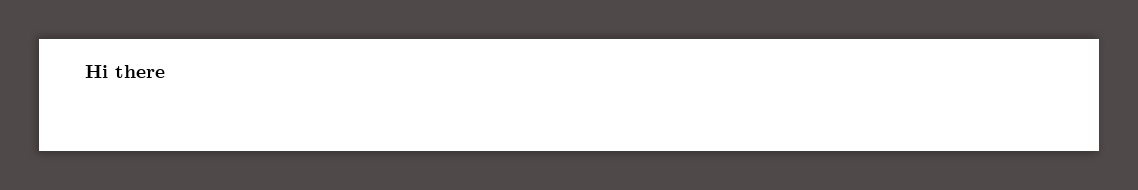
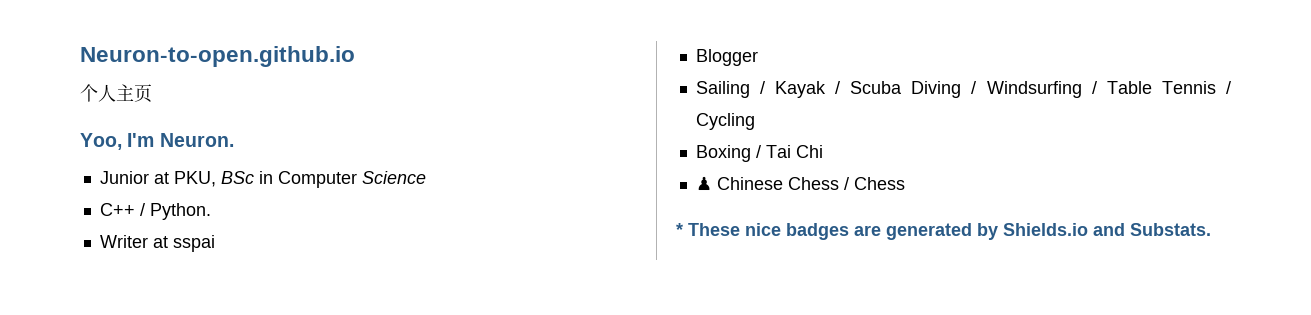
- Hi there
+ Neuron-to-open.github.io
+ 个人主页
+ Yoo, I'm Neuron.
+ Junior at PKU, BSc in Computer Science
+ C++ / Python.
+ Writer at sspai
+ Blogger
+ Sailing / Kayak / Scuba Diving / Windsurfing / Table Tennis / Cycling
+ Boxing / Tai Chi
+ ♟ Chinese Chess / Chess
+ * These nice badges are generated by Shields.io and Substats.

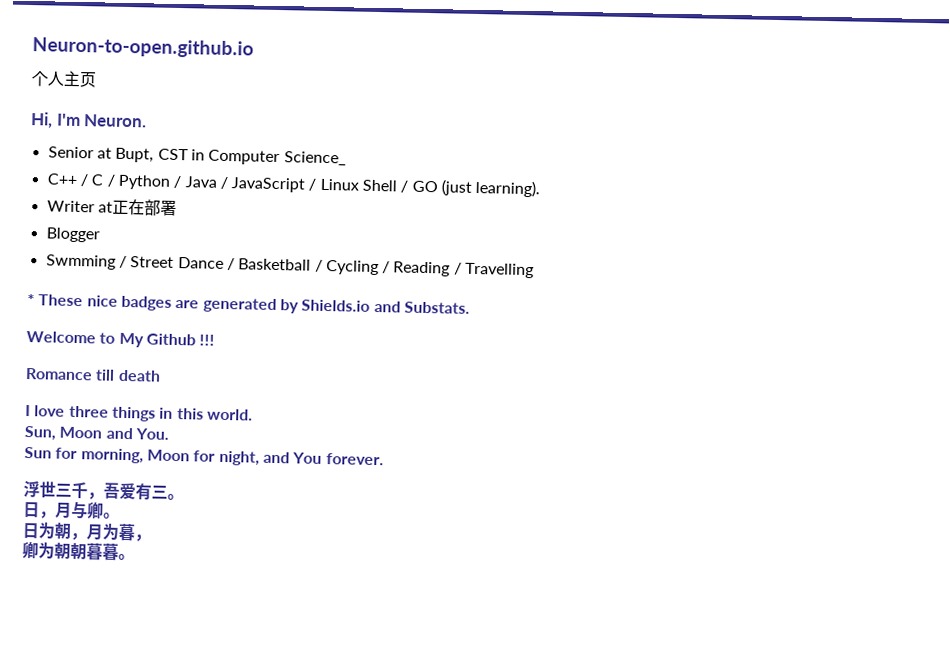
- Yoo, I'm Neuron.
+ Hi, I'm Neuron.
- Junior at PKU, BSc in Computer Science
+ Senior at Bupt, CST in Computer Science_
- C++ / Python.
+ C++ / C / Python / Java / JavaScript / Linux Shell / GO (just learning).
- Writer at sspai
+ Writer at正在部署
- Sailing / Kayak / Scuba Diving / Windsurfing / Table Tennis / Cycling
- Boxing / Tai Chi
- ♟ Chinese Chess / Chess
+ Swmming / Street Dance / Basketball / Cycling / Reading / Travelling
+ Welcome to My Github !!!
+ Romance till death
+ I love three things in this world.
+ Sun, Moon and You.
+ Sun for morning, Moon for night, and You forever.
+ 浮世三千，吾爱有三。
+ 日，月与卿。
+ 日为朝，月为暮，
+ 卿为朝朝暮暮。

